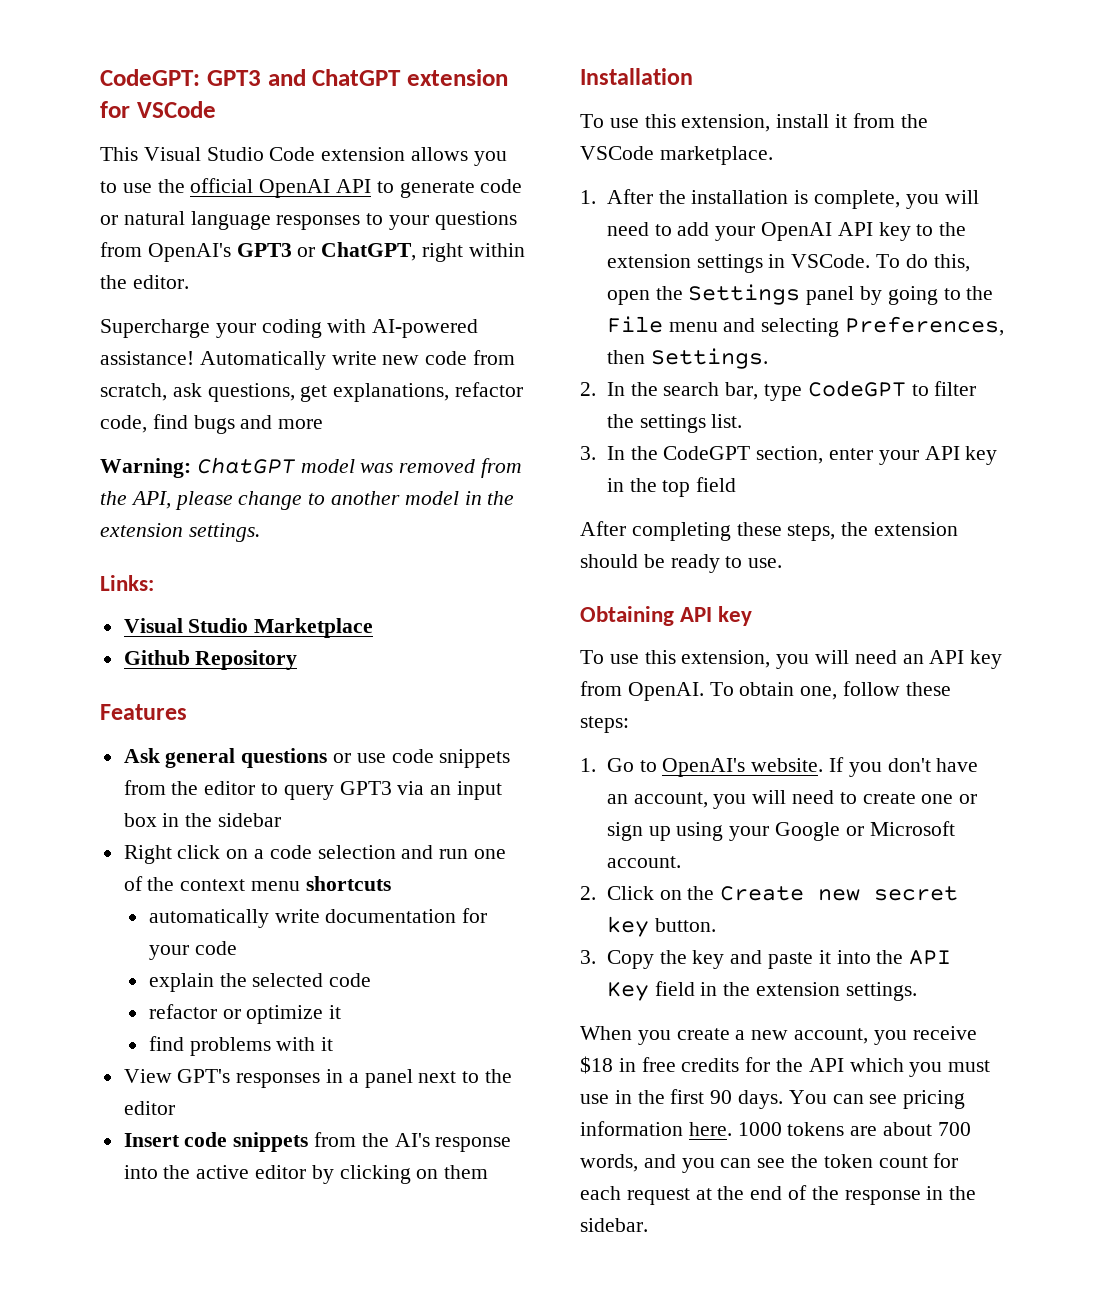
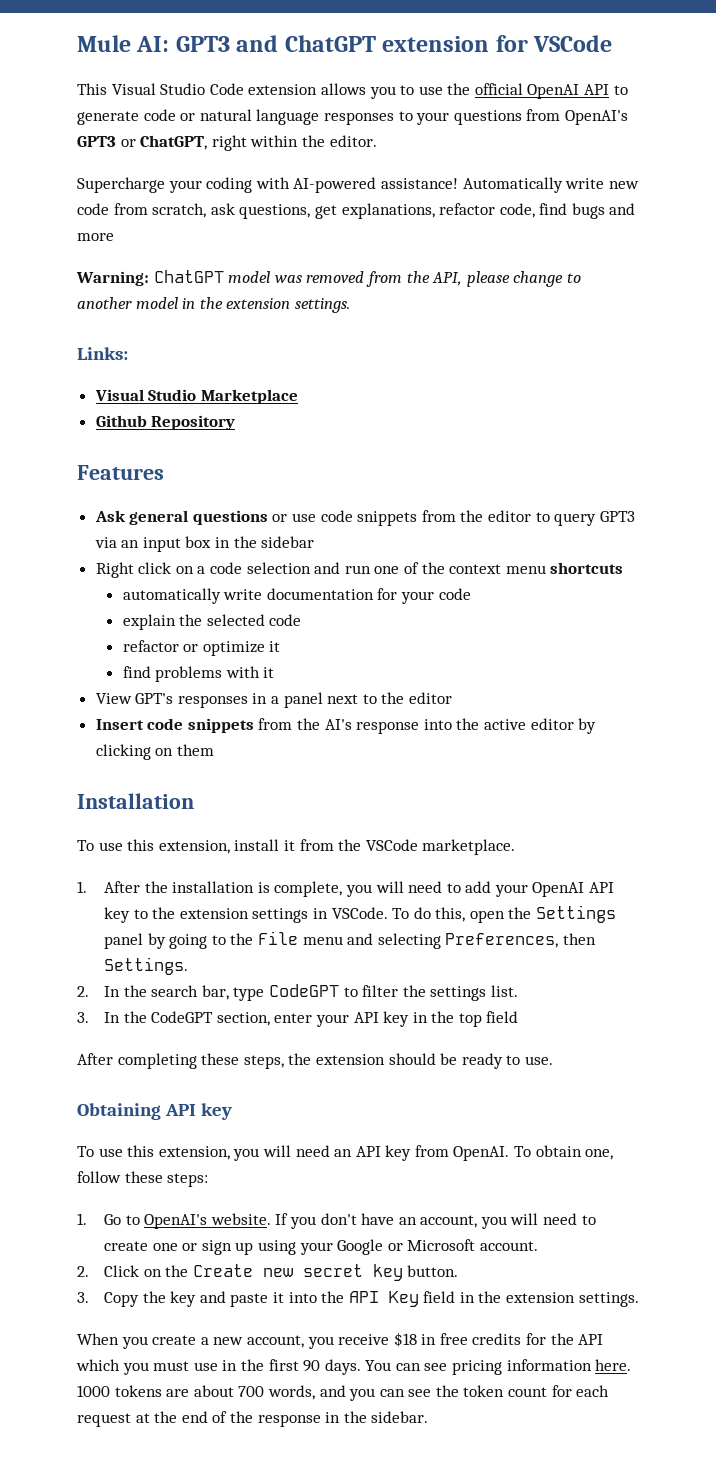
- CodeGPT: GPT3 and ChatGPT extension for VSCode
+ Mule AI: GPT3 and ChatGPT extension for VSCode

